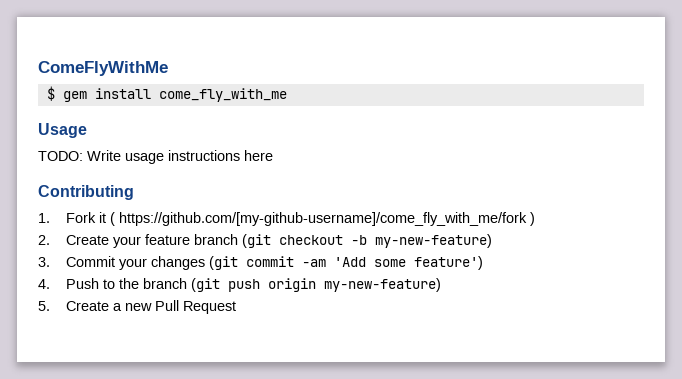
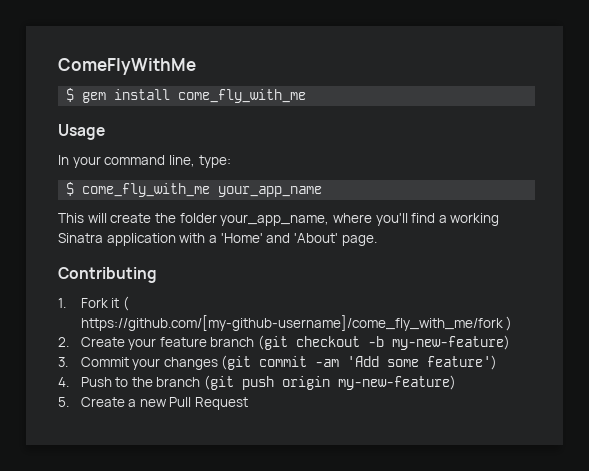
- TODO: Write usage instructions here
+ In your command line, type:
+ $ come_fly_with_me your_app_name
+ This will create the folder your_app_name, where you'll find a working Sinatra application with a 'Home' and 'About' page.

